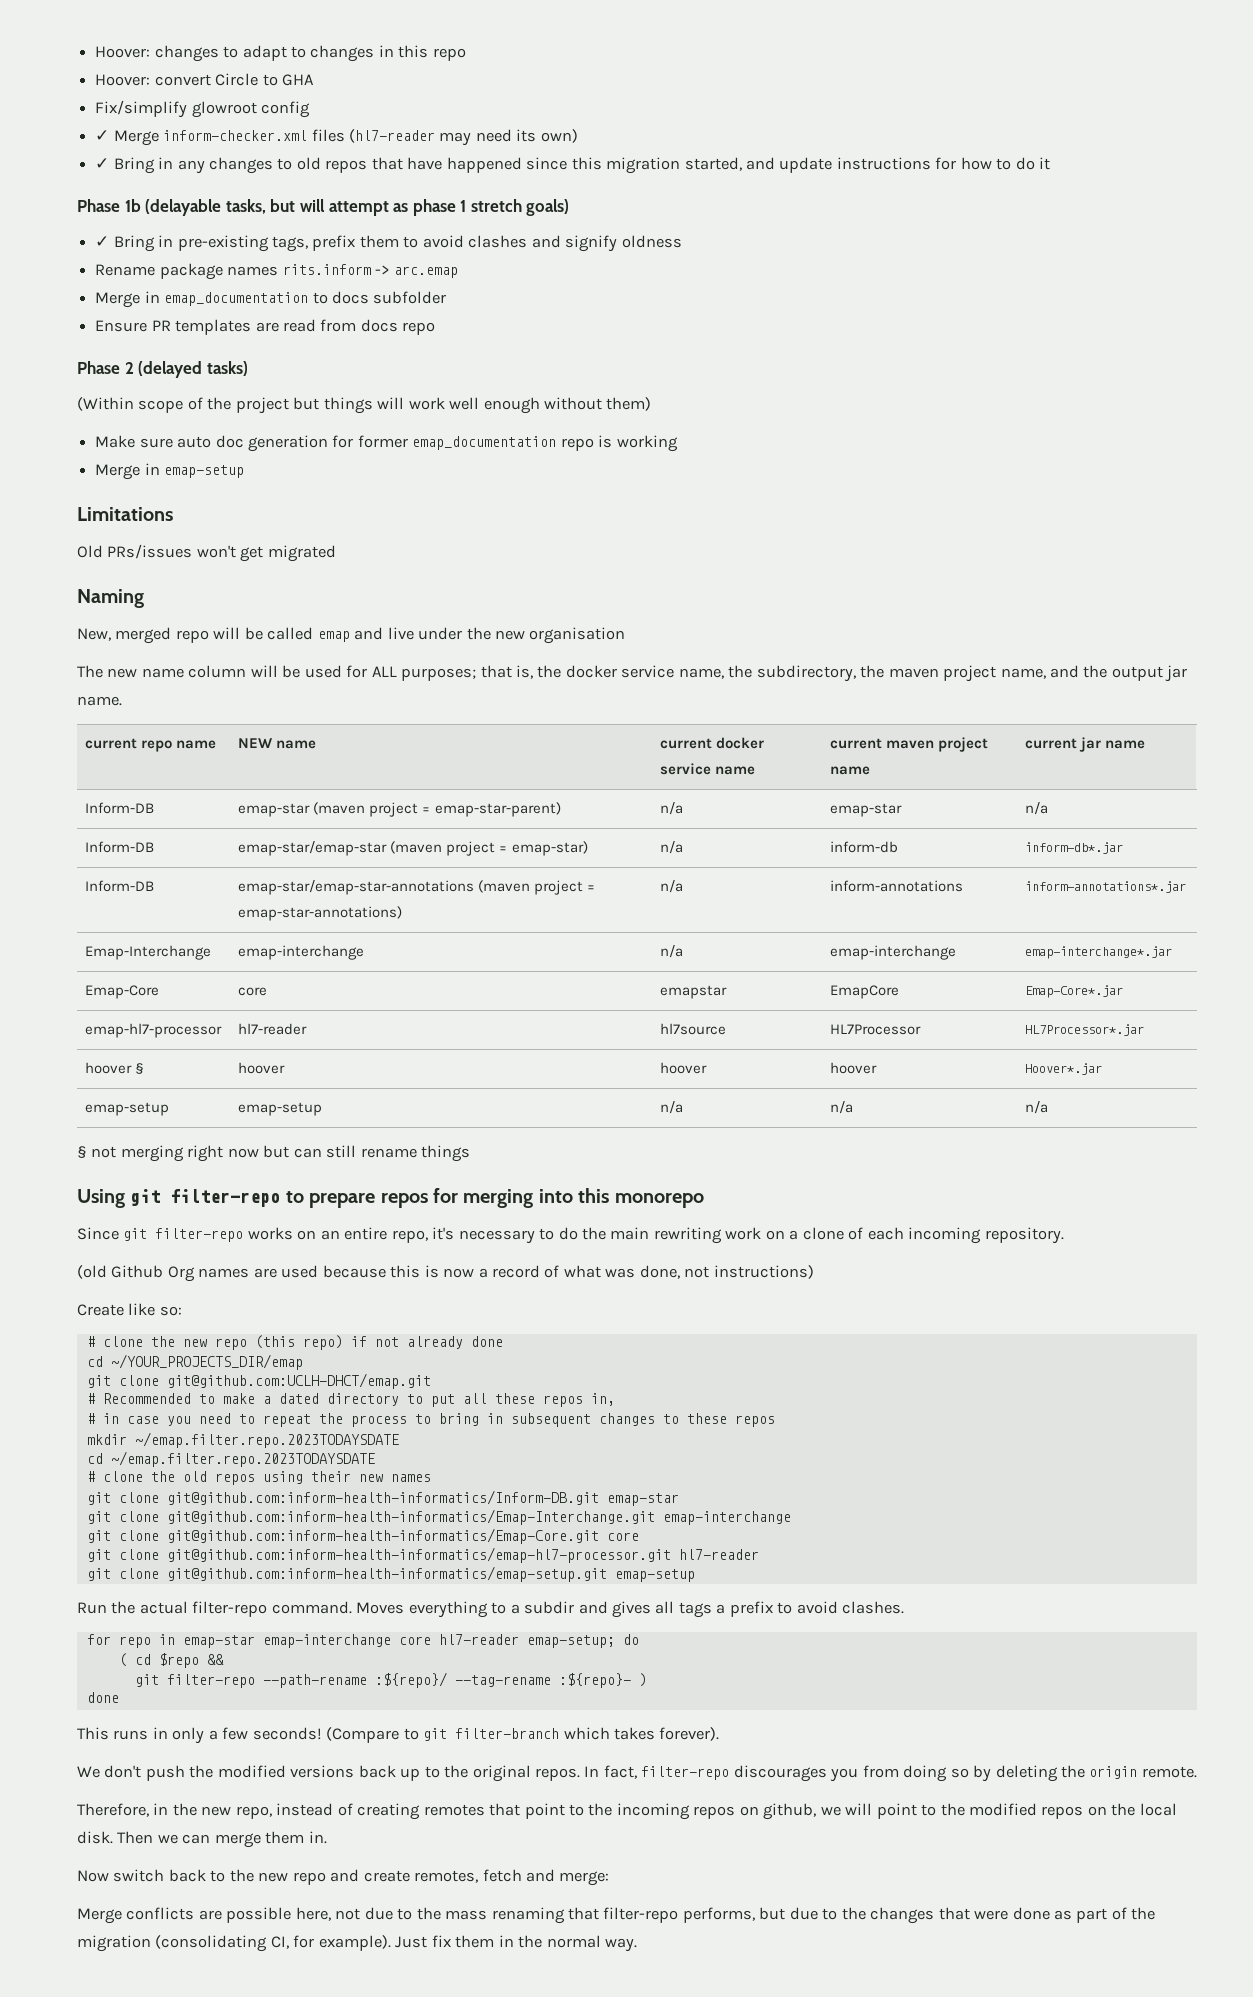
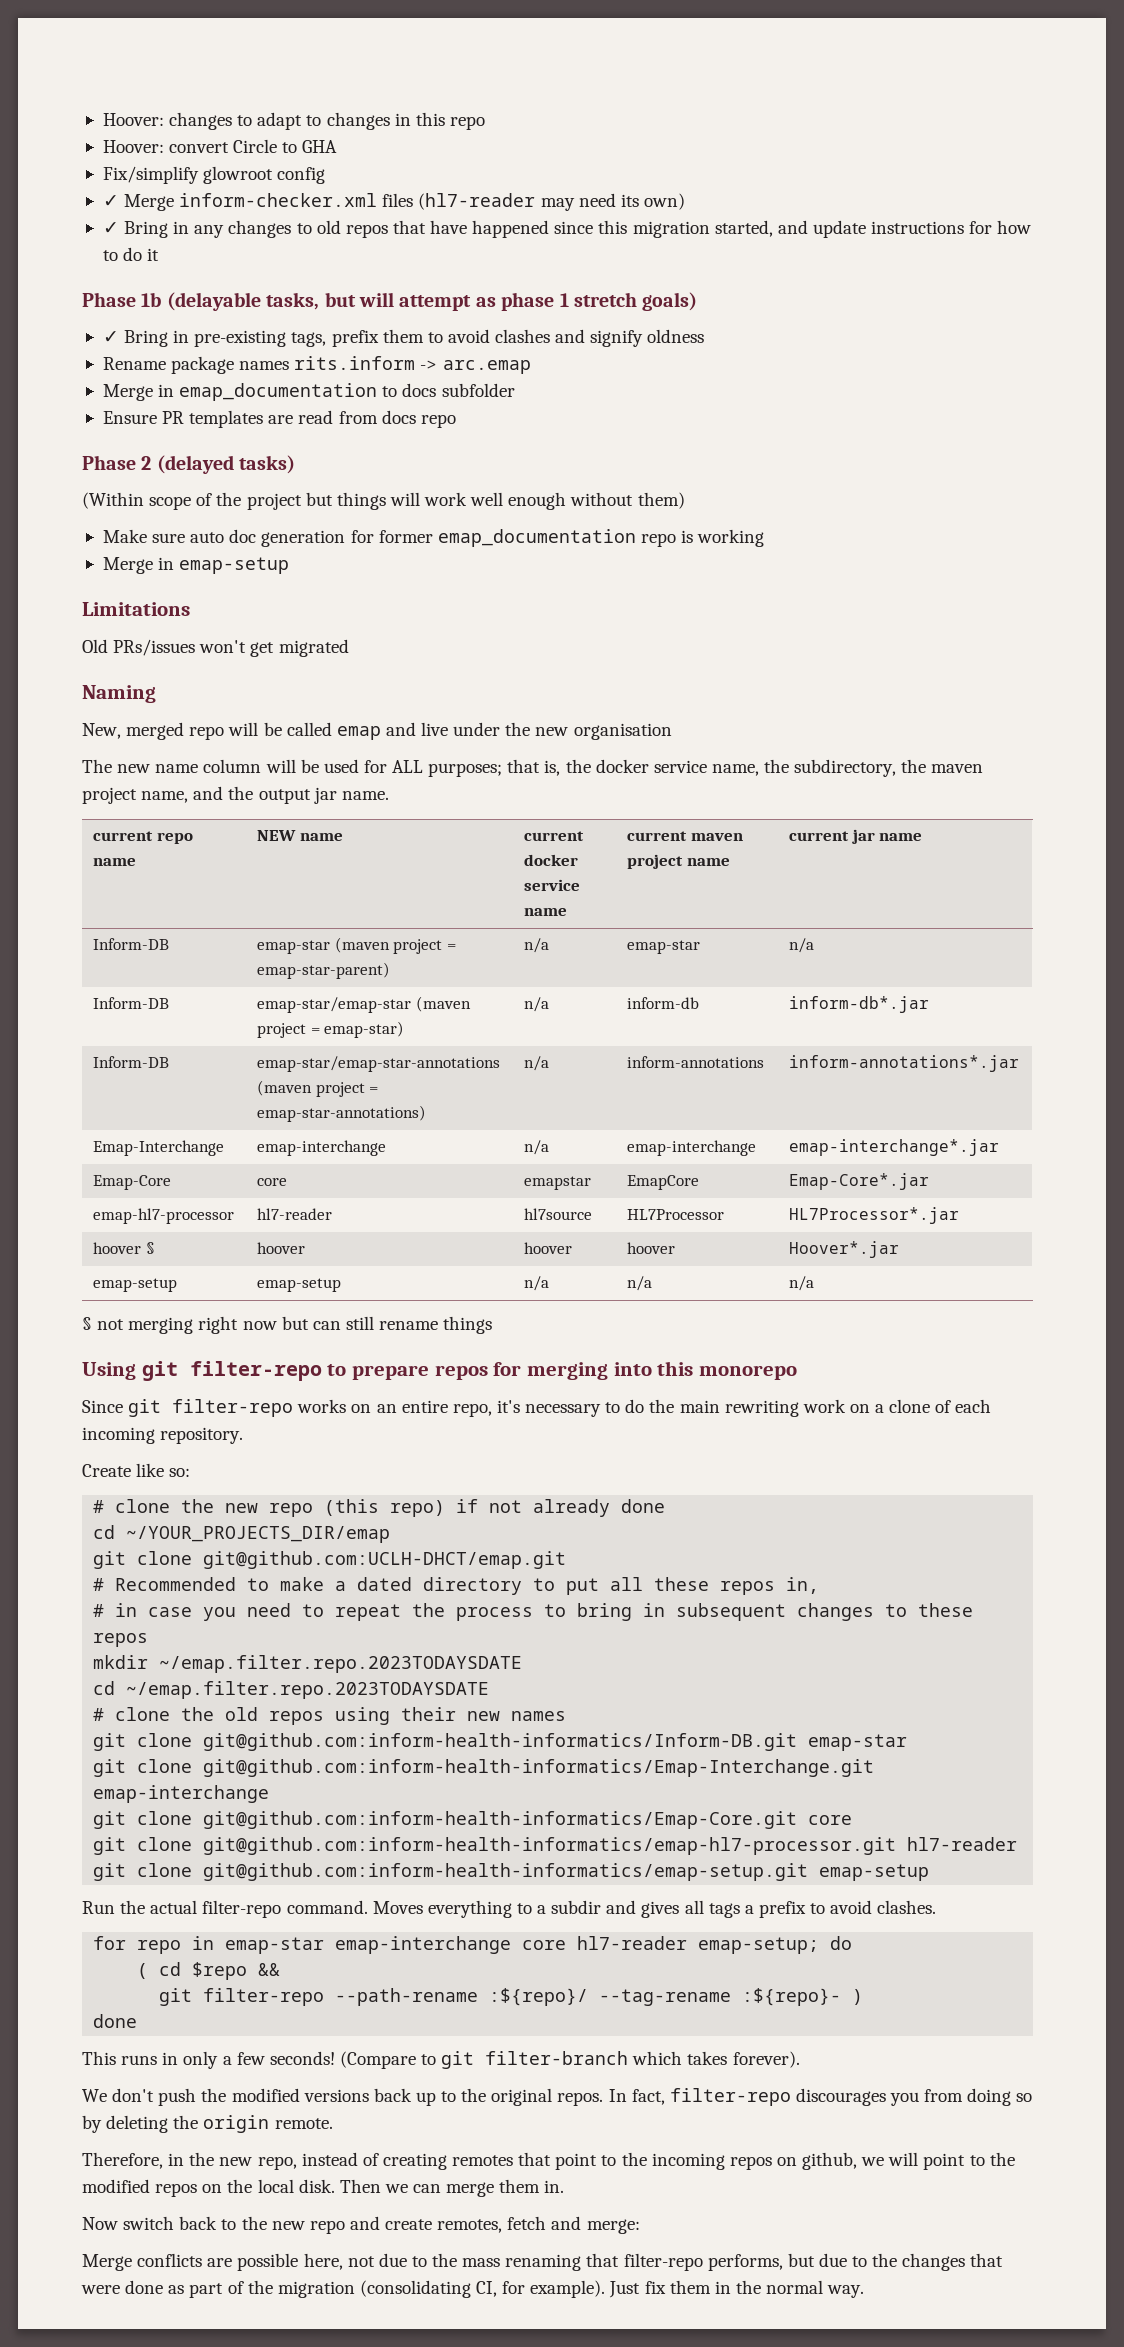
- (old Github Org names are used because this is now a record of what was done, not instructions)

